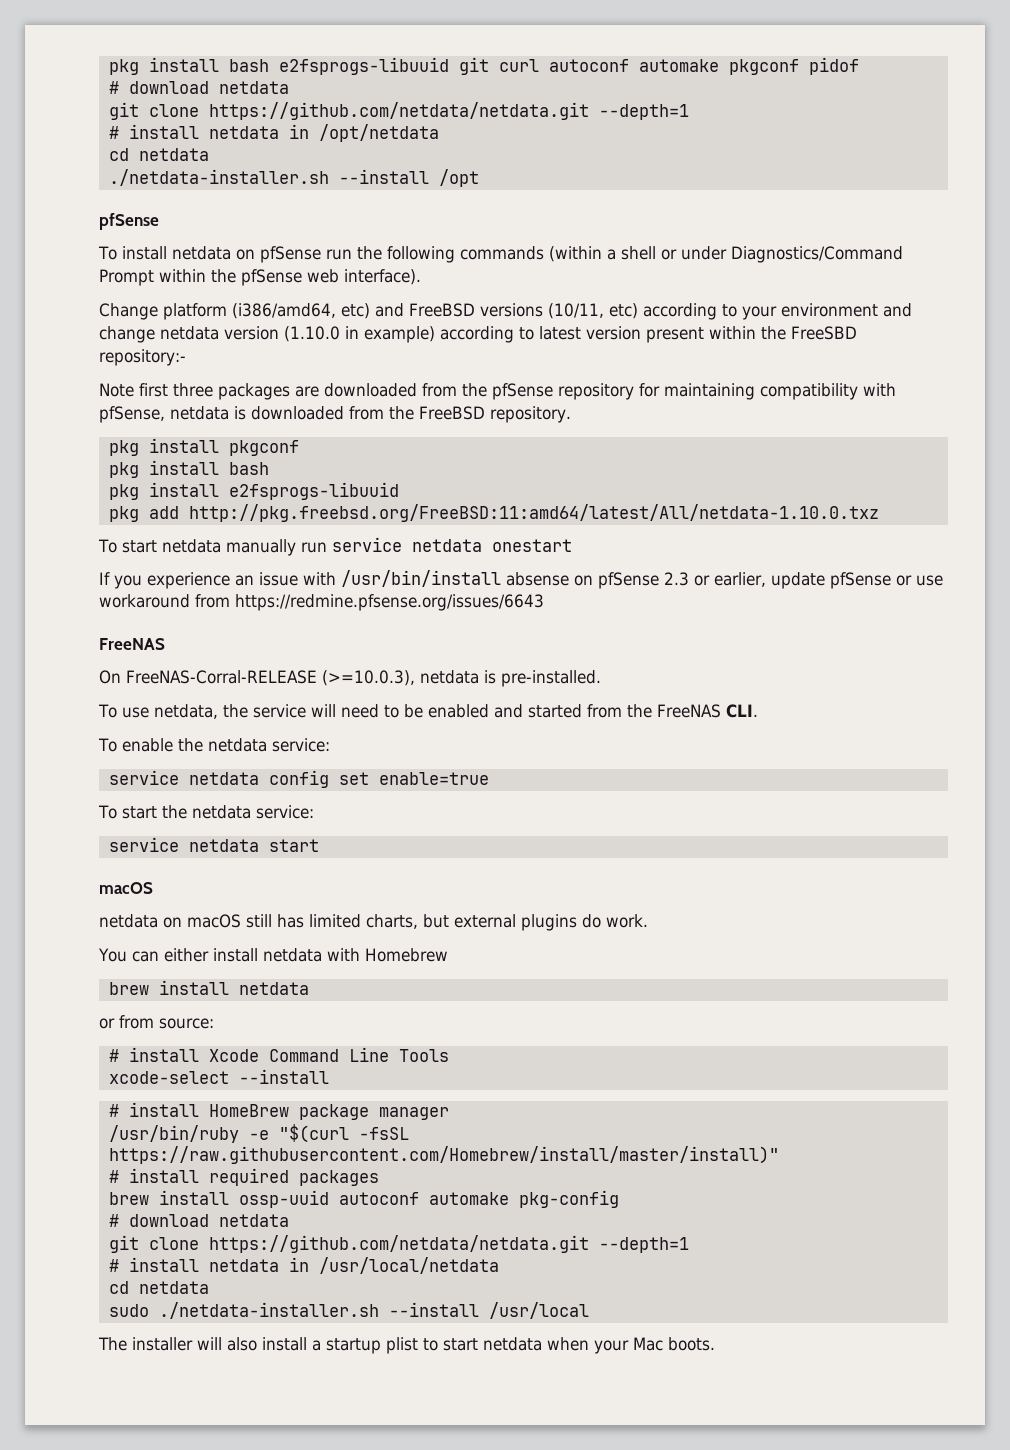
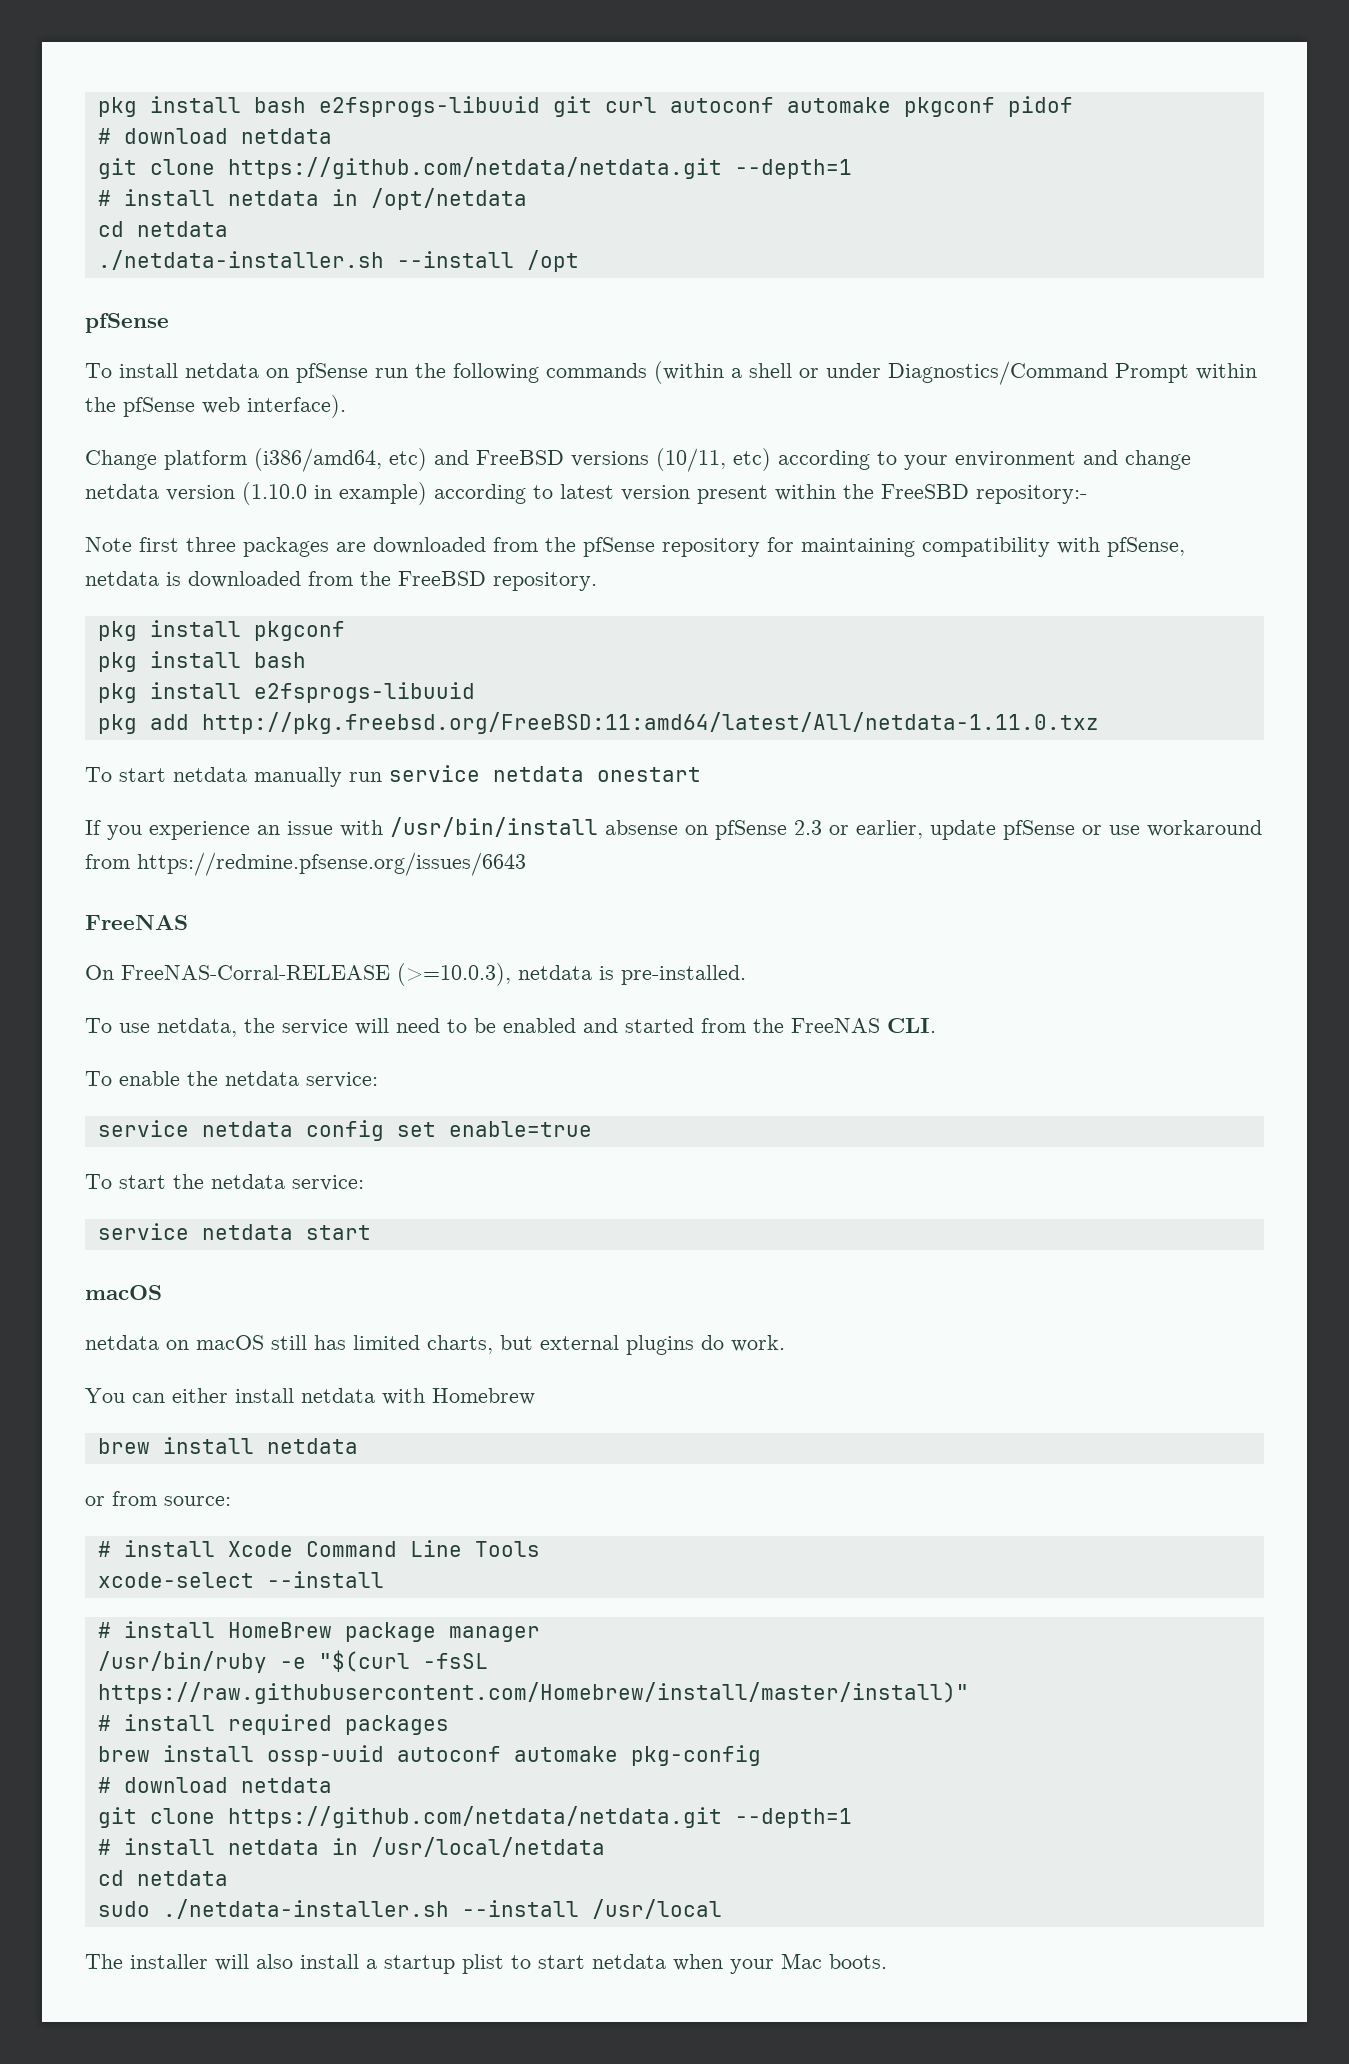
- pkg add http://pkg.freebsd.org/FreeBSD:11:amd64/latest/All/netdata-1.10.0.txz
+ pkg add http://pkg.freebsd.org/FreeBSD:11:amd64/latest/All/netdata-1.11.0.txz

